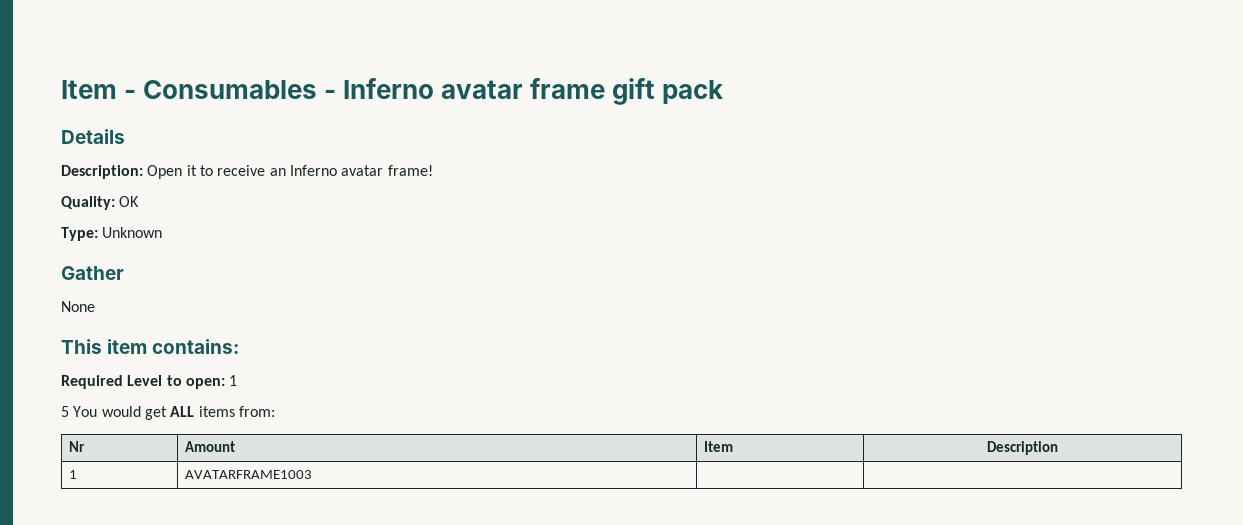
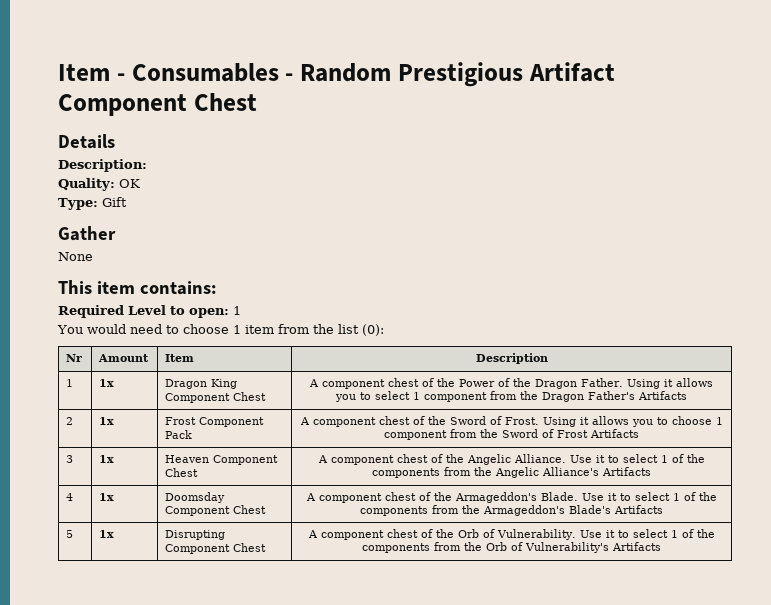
- Item - Consumables - Inferno avatar frame gift pack
+ Item - Consumables - Random Prestigious Artifact Component Chest
  Details
- Description: Open it to receive an Inferno avatar frame!
+ Description:
- Type: Unknown
+ Type: Gift
- 5 You would get ALL items from:
+ You would need to choose 1 item from the list (0):
- 1 | AVATARFRAME1003 | |
+ 1 | 1x | Dragon King Component Chest | A component chest of the Power of the Dragon Father. Using it allows you to select 1 component from the Dragon Father's Artifacts
+ 2 | 1x | Frost Component Pack | A component chest of the Sword of Frost. Using it allows you to choose 1 component from the Sword of Frost Artifacts
+ 3 | 1x | Heaven Component Chest | A component chest of the Angelic Alliance. Use it to select 1 of the components from the Angelic Alliance's Artifacts
+ 4 | 1x | Doomsday Component Chest | A component chest of the Armageddon's Blade. Use it to select 1 of the components from the Armageddon's Blade's Artifacts
+ 5 | 1x | Disrupting Component Chest | A component chest of the Orb of Vulnerability. Use it to select 1 of the components from the Orb of Vulnerability's Artifacts

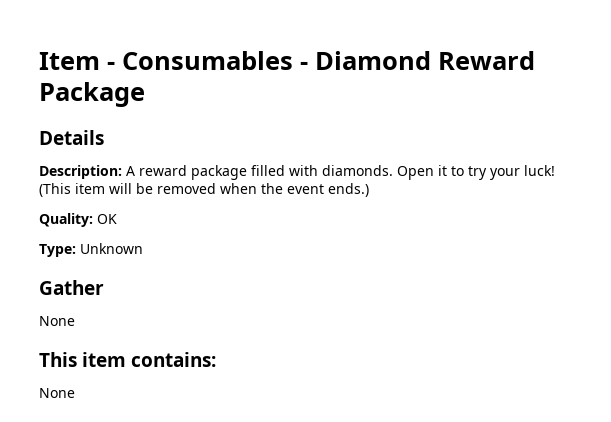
- Item - Consumables - Random Prestigious Artifact Component Chest
+ Item - Consumables - Diamond Reward Package
  Details
- Description:
+ Description: A reward package filled with diamonds. Open it to try your luck! (This item will be removed when the event ends.)
- Type: Gift
+ Type: Unknown
  This item contains:
- Required Level to open: 1
- You would need to choose 1 item from the list (0):
- Nr | Amount | Item | Description
- 1 | 1x | Dragon King Component Chest | A component chest of the Power of the Dragon Father. Using it allows you to select 1 component from the Dragon Father's Artifacts
- 2 | 1x | Frost Component Pack | A component chest of the Sword of Frost. Using it allows you to choose 1 component from the Sword of Frost Artifacts
- 3 | 1x | Heaven Component Chest | A component chest of the Angelic Alliance. Use it to select 1 of the components from the Angelic Alliance's Artifacts
- 4 | 1x | Doomsday Component Chest | A component chest of the Armageddon's Blade. Use it to select 1 of the components from the Armageddon's Blade's Artifacts
- 5 | 1x | Disrupting Component Chest | A component chest of the Orb of Vulnerability. Use it to select 1 of the components from the Orb of Vulnerability's Artifacts
+ None

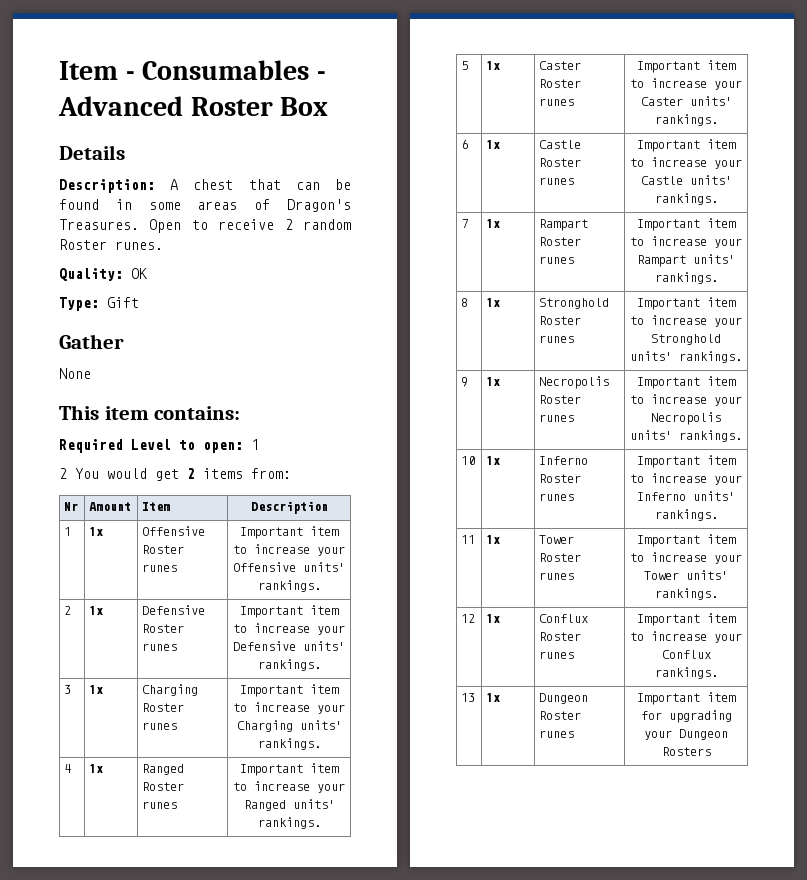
- Item - Consumables - Diamond Reward Package
+ Item - Consumables - Advanced Roster Box
- Description: A reward package filled with diamonds. Open it to try your luck! (This item will be removed when the event ends.)
+ Description: A chest that can be found in some areas of Dragon's Treasures. Open to receive 2 random Roster runes.
- Type: Unknown
+ Type: Gift
  This item contains:
- None
+ Required Level to open: 1
+ 2 You would get 2 items from:
+ Nr | Amount | Item | Description
+ 1 | 1x | Offensive Roster runes | Important item to increase your Offensive units' rankings.
+ 2 | 1x | Defensive Roster runes | Important item to increase your Defensive units' rankings.
+ 3 | 1x | Charging Roster runes | Important item to increase your Charging units' rankings.
+ 4 | 1x | Ranged Roster runes | Important item to increase your Ranged units' rankings.
+ 5 | 1x | Caster Roster runes | Important item to increase your Caster units' rankings.
+ 6 | 1x | Castle Roster runes | Important item to increase your Castle units' rankings.
+ 7 | 1x | Rampart Roster runes | Important item to increase your Rampart units' rankings.
+ 8 | 1x | Stronghold Roster runes | Important item to increase your Stronghold units' rankings.
+ 9 | 1x | Necropolis Roster runes | Important item to increase your Necropolis units' rankings.
+ 10 | 1x | Inferno Roster runes | Important item to increase your Inferno units' rankings.
+ 11 | 1x | Tower Roster runes | Important item to increase your Tower units' rankings.
+ 12 | 1x | Conflux Roster runes | Important item to increase your Conflux rankings.
+ 13 | 1x | Dungeon Roster runes | Important item for upgrading your Dungeon Rosters

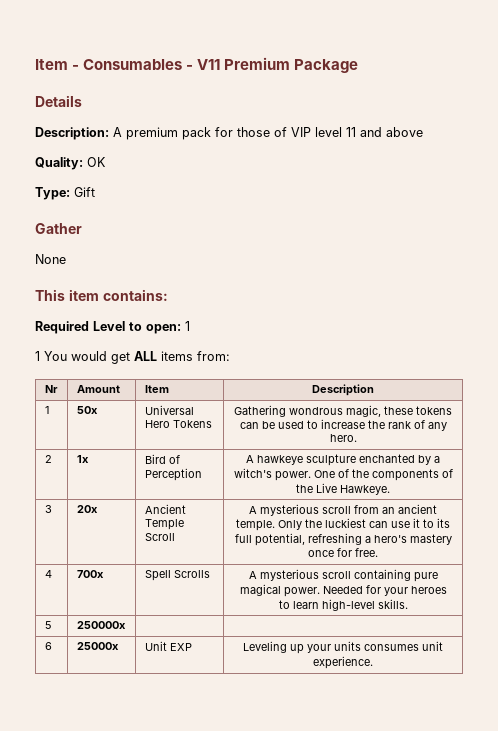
- Item - Consumables - Advanced Roster Box
+ Item - Consumables - V11 Premium Package
- Description: A chest that can be found in some areas of Dragon's Treasures. Open to receive 2 random Roster runes.
+ Description: A premium pack for those of VIP level 11 and above
- 2 You would get 2 items from:
+ 1 You would get ALL items from:
- 1 | 1x | Offensive Roster runes | Important item to increase your Offensive units' rankings.
- 2 | 1x | Defensive Roster runes | Important item to increase your Defensive units' rankings.
- 3 | 1x | Charging Roster runes | Important item to increase your Charging units' rankings.
- 4 | 1x | Ranged Roster runes | Important item to increase your Ranged units' rankings.
- 5 | 1x | Caster Roster runes | Important item to increase your Caster units' rankings.
- 6 | 1x | Castle Roster runes | Important item to increase your Castle units' rankings.
- 7 | 1x | Rampart Roster runes | Important item to increase your Rampart units' rankings.
- 8 | 1x | Stronghold Roster runes | Important item to increase your Stronghold units' rankings.
- 9 | 1x | Necropolis Roster runes | Important item to increase your Necropolis units' rankings.
- 10 | 1x | Inferno Roster runes | Important item to increase your Inferno units' rankings.
- 11 | 1x | Tower Roster runes | Important item to increase your Tower units' rankings.
- 12 | 1x | Conflux Roster runes | Important item to increase your Conflux rankings.
- 13 | 1x | Dungeon Roster runes | Important item for upgrading your Dungeon Rosters
+ 1 | 50x | Universal Hero Tokens | Gathering wondrous magic, these tokens can be used to increase the rank of any hero.
+ 2 | 1x | Bird of Perception | A hawkeye sculpture enchanted by a witch's power. One of the components of the Live Hawkeye.
+ 3 | 20x | Ancient Temple Scroll | A mysterious scroll from an ancient temple. Only the luckiest can use it to its full potential, refreshing a hero's mastery once for free.
+ 4 | 700x | Spell Scrolls | A mysterious scroll containing pure magical power. Needed for your heroes to learn high-level skills.
+ 5 | 250000x | |
+ 6 | 25000x | Unit EXP | Leveling up your units consumes unit experience.

